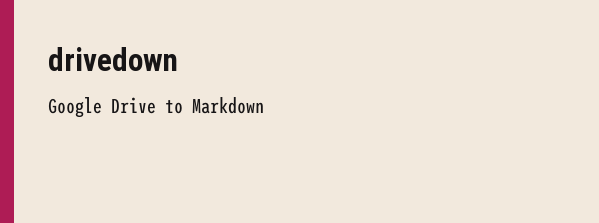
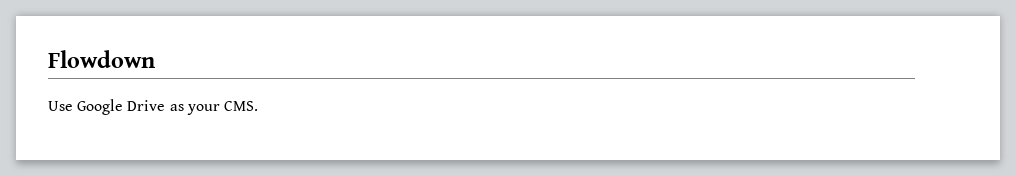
- drivedown
- Google Drive to Markdown
+ Flowdown
+ Use Google Drive as your CMS.

